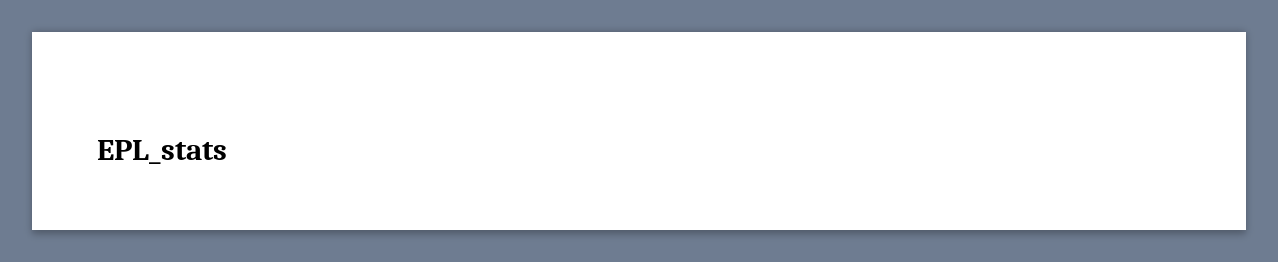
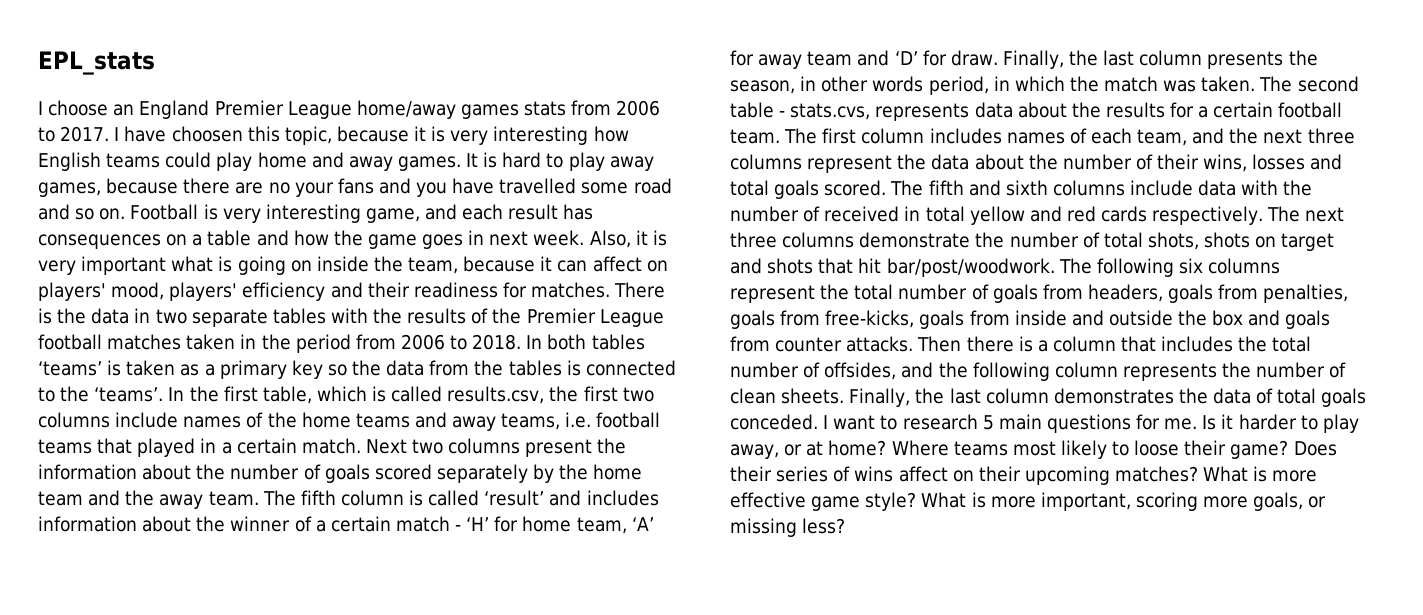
+ I choose an England Premier League home/away games stats from 2006 to 2017. I have choosen this topic, because it is very interesting how English teams could play home and away games. It is hard to play away games, because there are no your fans and you have travelled some road and so on. Football is very interesting game, and each result has consequences on a table and how the game goes in next week. Also, it is very important what is going on inside the team, because it can affect on players' mood, players' efficiency and their readiness for matches. There is the data in two separate tables with the results of the Premier League football matches taken in the period from 2006 to 2018. In both tables ‘teams’ is taken as a primary key so the data from the tables is connected to the ‘teams’. In the first table, which is called results.csv, the first two columns include names of the home teams and away teams, i.e. football teams that played in a certain match. Next two columns present the information about the number of goals scored separately by the home team and the away team. The fifth column is called ‘result’ and includes information about the winner of a certain match - ‘H’ for home team, ‘A’ for away team and ‘D’ for draw. Finally, the last column presents the season, in other words period, in which the match was taken. The second table - stats.cvs, represents data about the results for a certain football team. The first column includes names of each team, and the next three columns represent the data about the number of their wins, losses and total goals scored. The fifth and sixth columns include data with the number of received in total yellow and red cards respectively. The next three columns demonstrate the number of total shots, shots on target and shots that hit bar/post/woodwork. The following six columns represent the total number of goals from headers, goals from penalties, goals from free-kicks, goals from inside and outside the box and goals from counter attacks. Then there is a column that includes the total number of offsides, and the following column represents the number of clean sheets. Finally, the last column demonstrates the data of total goals conceded. I want to research 5 main questions for me. Is it harder to play away, or at home? Where teams most likely to loose their game? Does their series of wins affect on their upcoming matches? What is more effective game style? What is more important, scoring more goals, or missing less?

